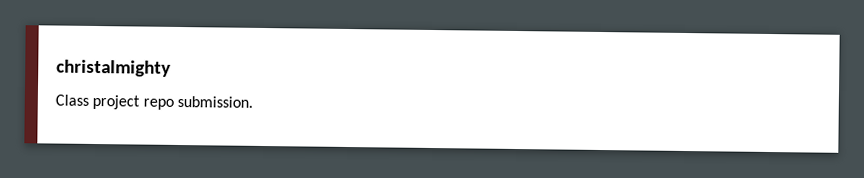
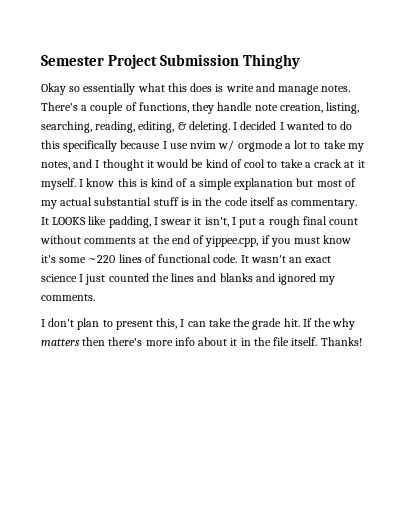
- christalmighty
- Class project repo submission.
+ Semester Project Submission Thinghy
+ Okay so essentially what this does is write and manage notes. There's a couple of functions, they handle note creation, listing, searching, reading, editing, & deleting. I decided I wanted to do this specifically because I use nvim w/ orgmode a lot to take my notes, and I thought it would be kind of cool to take a crack at it myself. I know this is kind of a simple explanation but most of my actual substantial stuff is in the code itself as commentary. It LOOKS like padding, I swear it isn't, I put a rough final count without comments at the end of yippee.cpp, if you must know it's some ~220 lines of functional code. It wasn't an exact science I just counted the lines and blanks and ignored my comments.
+ I don't plan to present this, I can take the grade hit. If the why matters then there's more info about it in the file itself. Thanks!

